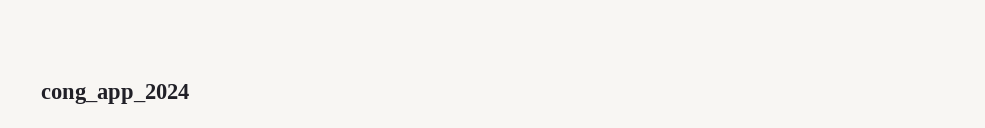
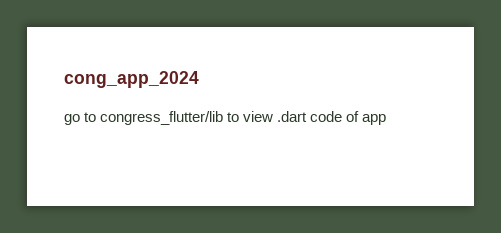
+ go to congress_flutter/lib to view .dart code of app

